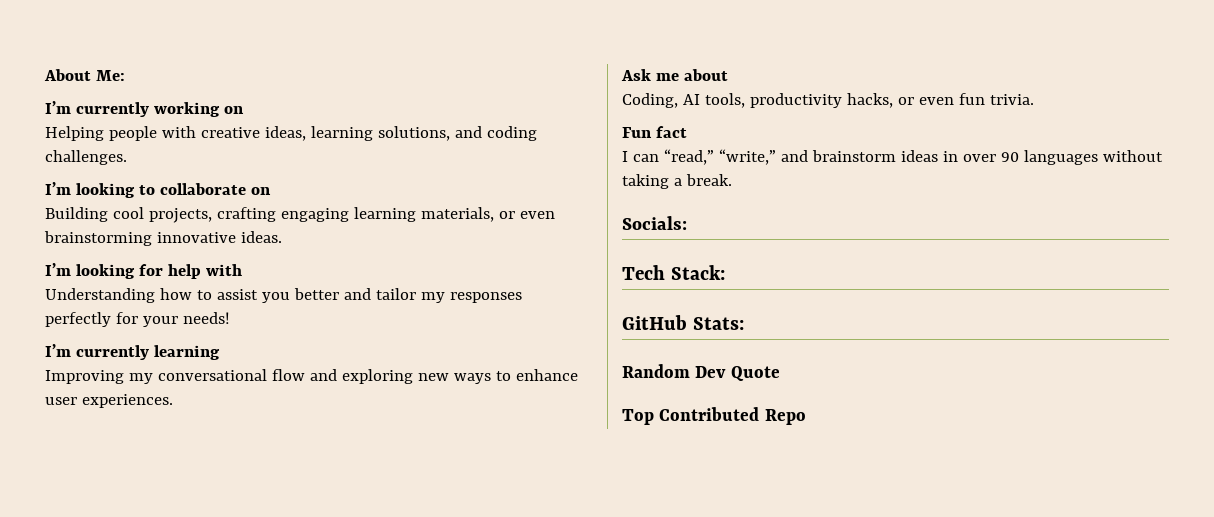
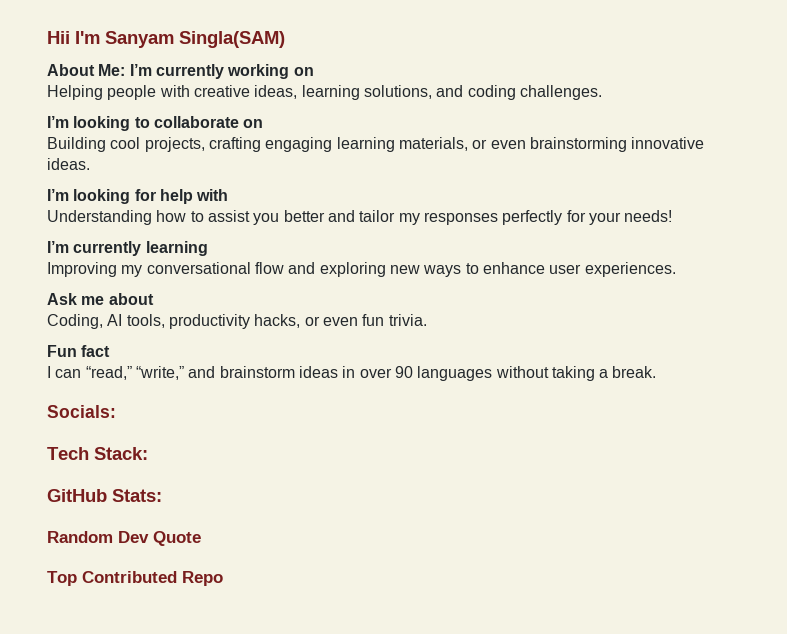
+ Hii I'm Sanyam Singla(SAM)
- About Me:
- I’m currently working on
+ About Me: I’m currently working on

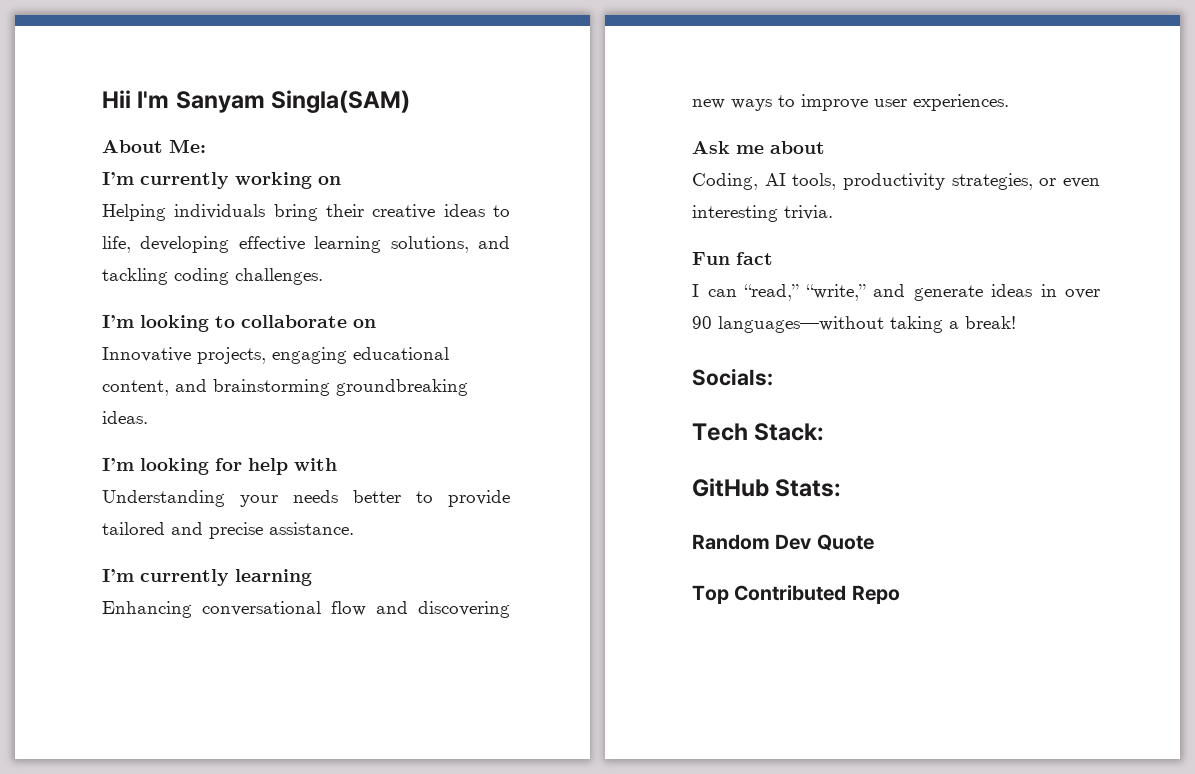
- About Me: I’m currently working on
+ About Me:
+ I’m currently working on
- Helping people with creative ideas, learning solutions, and coding challenges.
+ Helping individuals bring their creative ideas to life, developing effective learning solutions, and tackling coding challenges.
- Building cool projects, crafting engaging learning materials, or even brainstorming innovative ideas.
+ Innovative projects, engaging educational content, and brainstorming groundbreaking ideas.
- Understanding how to assist you better and tailor my responses perfectly for your needs!
+ Understanding your needs better to provide tailored and precise assistance.
- Improving my conversational flow and exploring new ways to enhance user experiences.
+ Enhancing conversational flow and discovering new ways to improve user experiences.
- Coding, AI tools, productivity hacks, or even fun trivia.
+ Coding, AI tools, productivity strategies, or even interesting trivia.
- I can “read,” “write,” and brainstorm ideas in over 90 languages without taking a break.
+ I can “read,” “write,” and generate ideas in over 90 languages—without taking a break!

